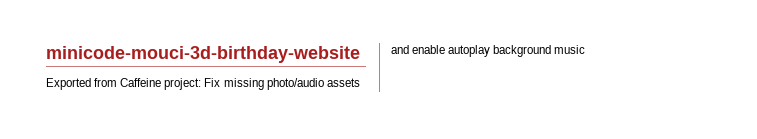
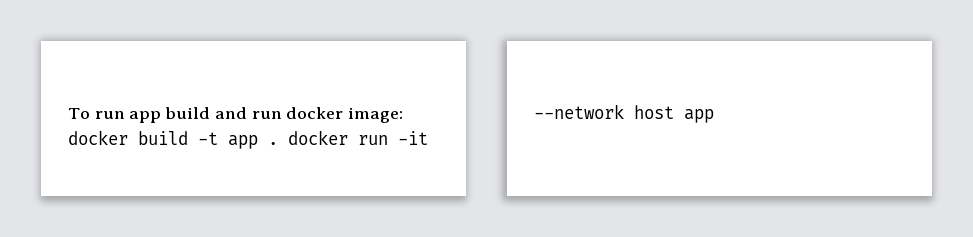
- minicode-mouci-3d-birthday-website
- Exported from Caffeine project: Fix missing photo/audio assets and enable autoplay background music
+ To run app build and run docker image: docker build -t app . docker run -it --network host app

